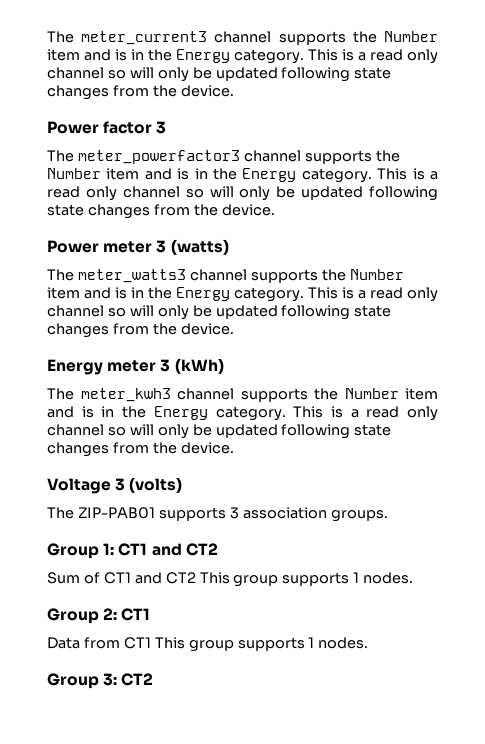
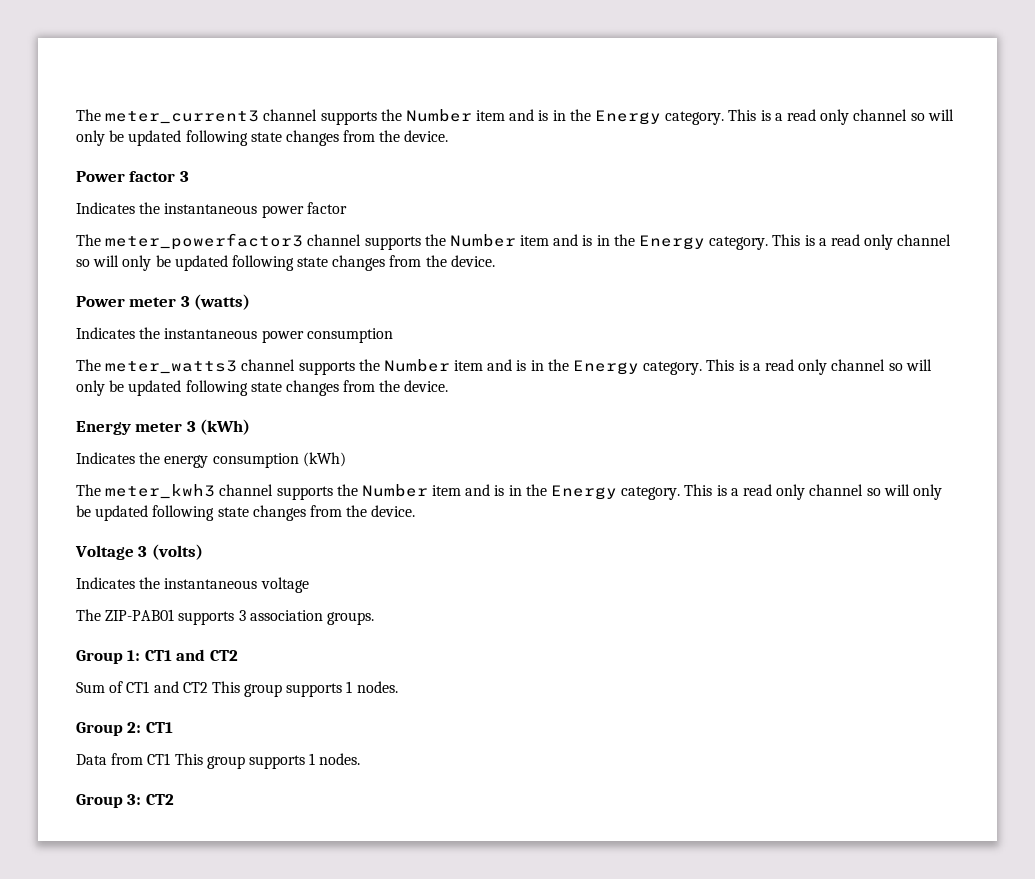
+ Indicates the instantaneous power factor
+ Indicates the instantaneous power consumption
+ Indicates the energy consumption (kWh)
+ Indicates the instantaneous voltage

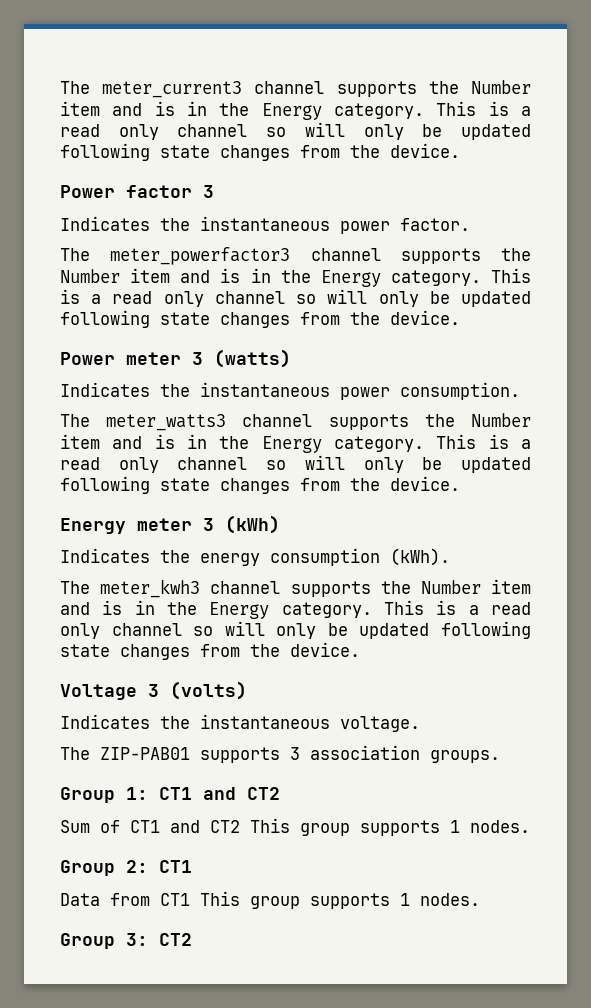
- Indicates the instantaneous power factor
+ Indicates the instantaneous power factor.
- Indicates the instantaneous power consumption
+ Indicates the instantaneous power consumption.
- Indicates the energy consumption (kWh)
+ Indicates the energy consumption (kWh).
- Indicates the instantaneous voltage
+ Indicates the instantaneous voltage.

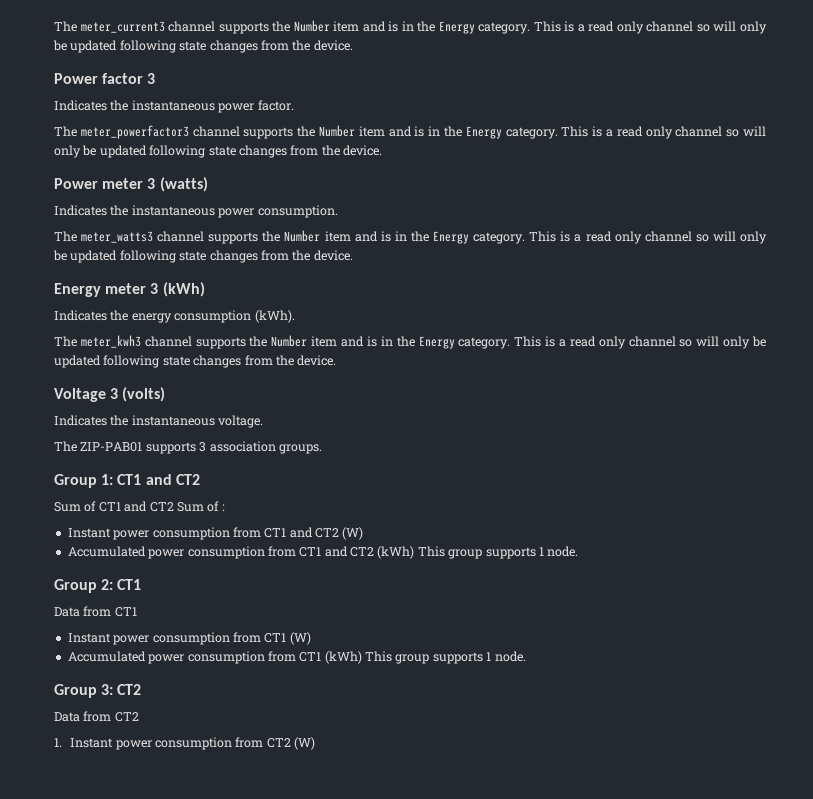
- Sum of CT1 and CT2 This group supports 1 nodes.
+ Sum of CT1 and CT2 Sum of :
+ Instant power consumption from CT1 and CT2 (W)
+ Accumulated power consumption from CT1 and CT2 (kWh) This group supports 1 node.
- Data from CT1 This group supports 1 nodes.
+ Data from CT1
+ Instant power consumption from CT1 (W)
+ Accumulated power consumption from CT1 (kWh) This group supports 1 node.
+ Data from CT2
+ 1. Instant power consumption from CT2 (W)

